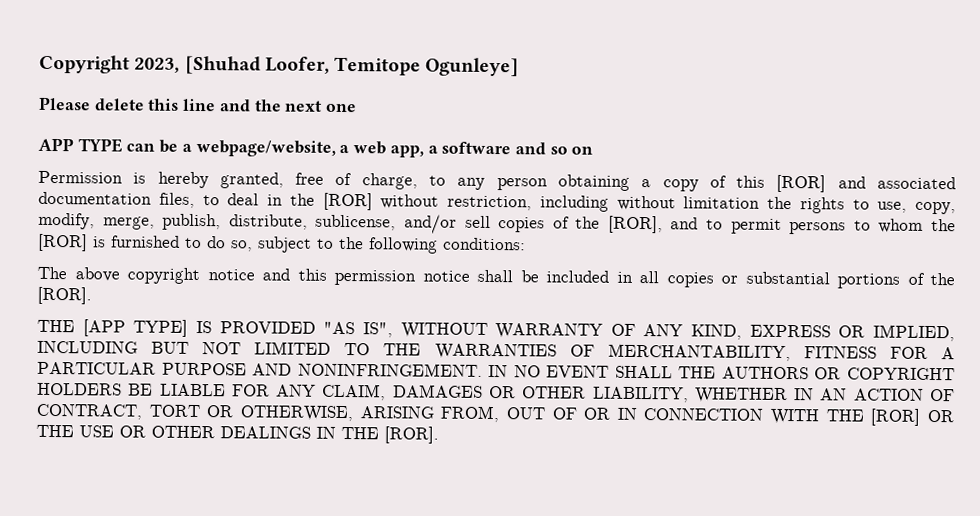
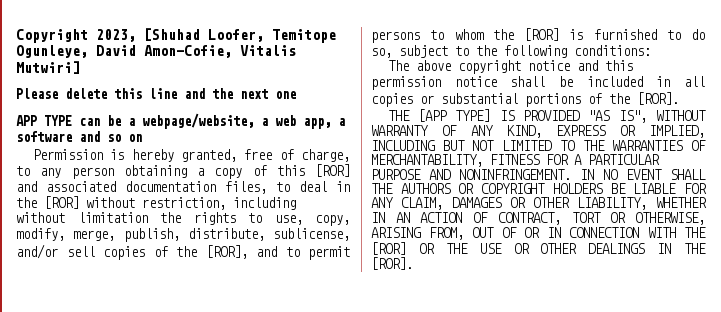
- Copyright 2023, [Shuhad Loofer, Temitope Ogunleye]
+ Copyright 2023, [Shuhad Loofer, Temitope Ogunleye, David Amon-Cofie, Vitalis Mutwiri]

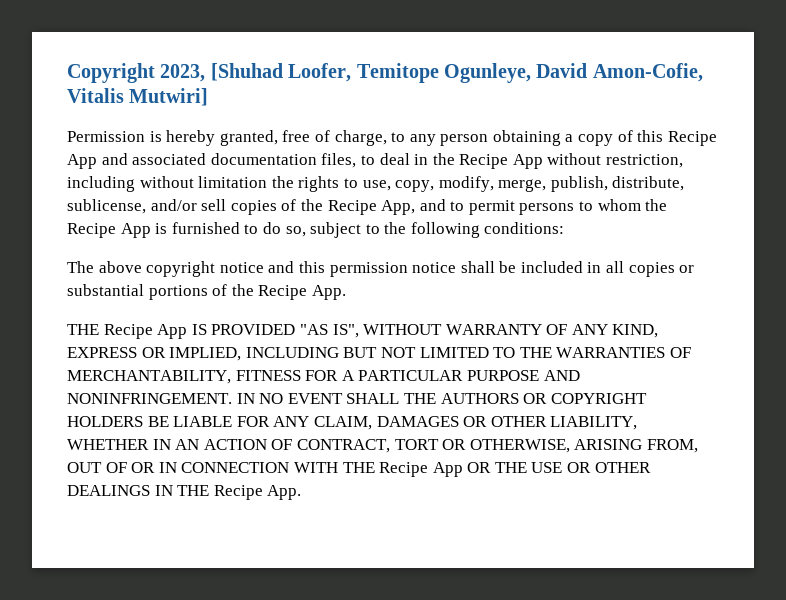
- Please delete this line and the next one
- APP TYPE can be a webpage/website, a web app, a software and so on
- Permission is hereby granted, free of charge, to any person obtaining a copy of this [ROR] and associated documentation files, to deal in the [ROR] without restriction, including without limitation the rights to use, copy, modify, merge, publish, distribute, sublicense, and/or sell copies of the [ROR], and to permit persons to whom the [ROR] is furnished to do so, subject to the following conditions:
+ Permission is hereby granted, free of charge, to any person obtaining a copy of this Recipe App and associated documentation files, to deal in the Recipe App without restriction, including without limitation the rights to use, copy, modify, merge, publish, distribute, sublicense, and/or sell copies of the Recipe App, and to permit persons to whom the Recipe App is furnished to do so, subject to the following conditions:
- The above copyright notice and this permission notice shall be included in all copies or substantial portions of the [ROR].
- THE [APP TYPE] IS PROVIDED "AS IS", WITHOUT WARRANTY OF ANY KIND, EXPRESS OR IMPLIED, INCLUDING BUT NOT LIMITED TO THE WARRANTIES OF MERCHANTABILITY, FITNESS FOR A PARTICULAR PURPOSE AND NONINFRINGEMENT.
+ The above copyright notice and this permission notice shall be included in all copies or substantial portions of the Recipe App.
+ THE Recipe App IS PROVIDED "AS IS", WITHOUT WARRANTY OF ANY KIND, EXPRESS OR IMPLIED, INCLUDING BUT NOT LIMITED TO THE WARRANTIES OF MERCHANTABILITY, FITNESS FOR A PARTICULAR PURPOSE AND NONINFRINGEMENT.
- IN NO EVENT SHALL THE AUTHORS OR COPYRIGHT HOLDERS BE LIABLE FOR ANY CLAIM, DAMAGES OR OTHER LIABILITY, WHETHER IN AN ACTION OF CONTRACT, TORT OR OTHERWISE, ARISING FROM, OUT OF OR IN CONNECTION WITH THE [ROR] OR THE USE OR OTHER DEALINGS IN THE [ROR].
+ IN NO EVENT SHALL THE AUTHORS OR COPYRIGHT HOLDERS BE LIABLE FOR ANY CLAIM, DAMAGES OR OTHER LIABILITY, WHETHER IN AN ACTION OF CONTRACT, TORT OR OTHERWISE, ARISING FROM, OUT OF OR IN CONNECTION WITH THE Recipe App OR THE USE OR OTHER DEALINGS IN THE Recipe App.

